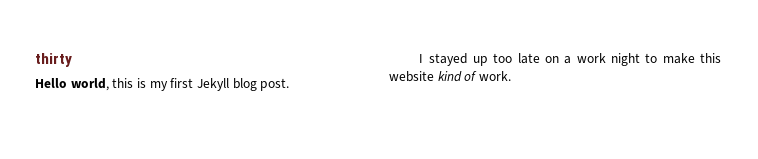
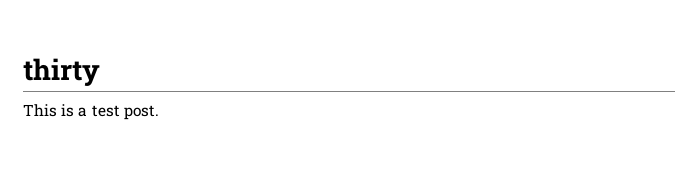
- Hello world, this is my first Jekyll blog post.
- I stayed up too late on a work night to make this website kind of work.
+ This is a test post.

